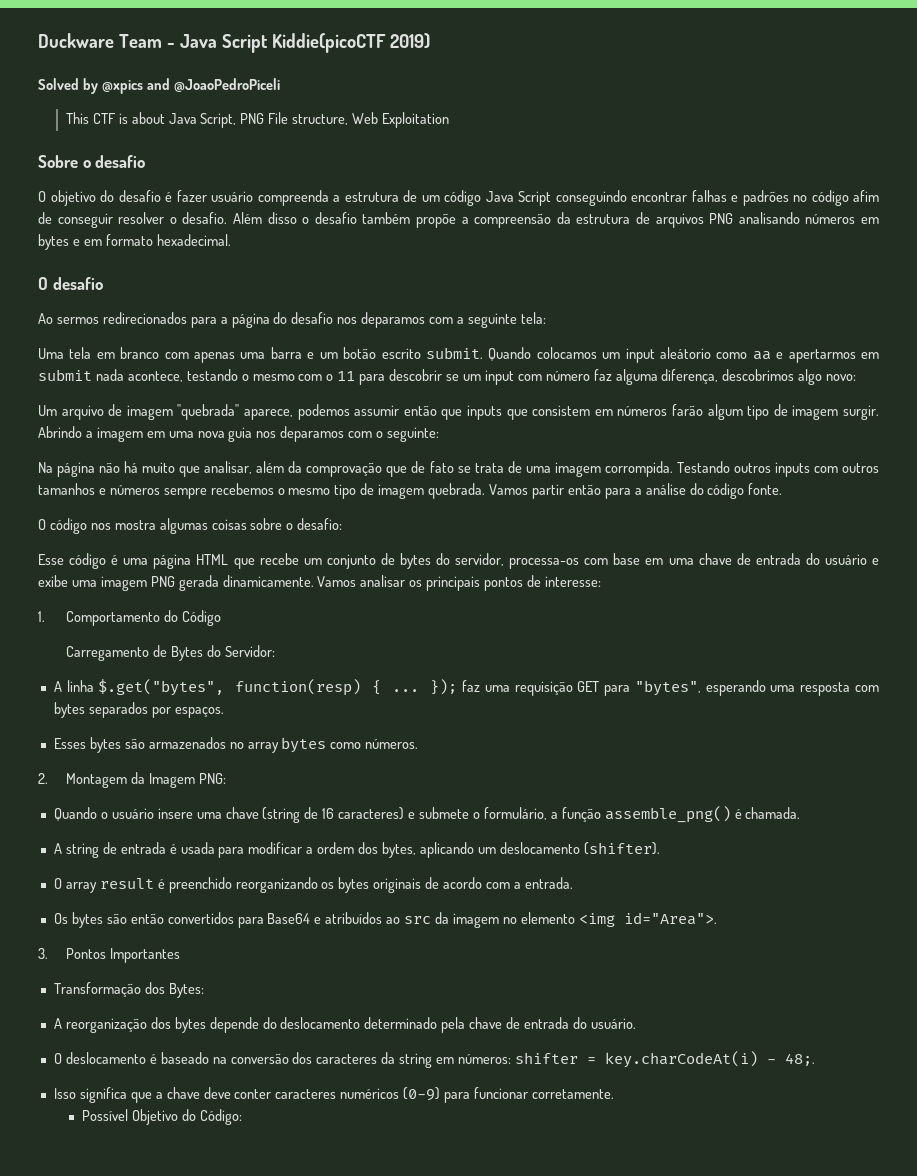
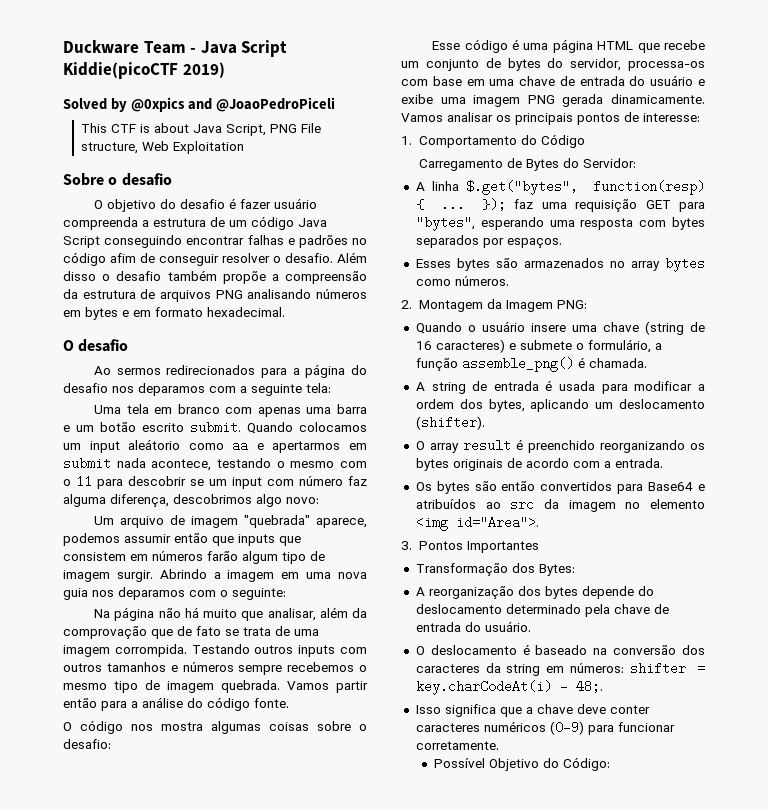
- Solved by @xpics and @JoaoPedroPiceli
+ Solved by @0xpics and @JoaoPedroPiceli

